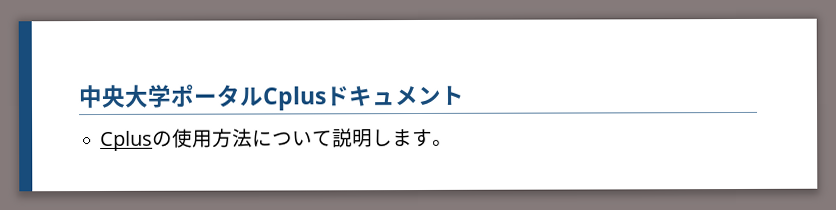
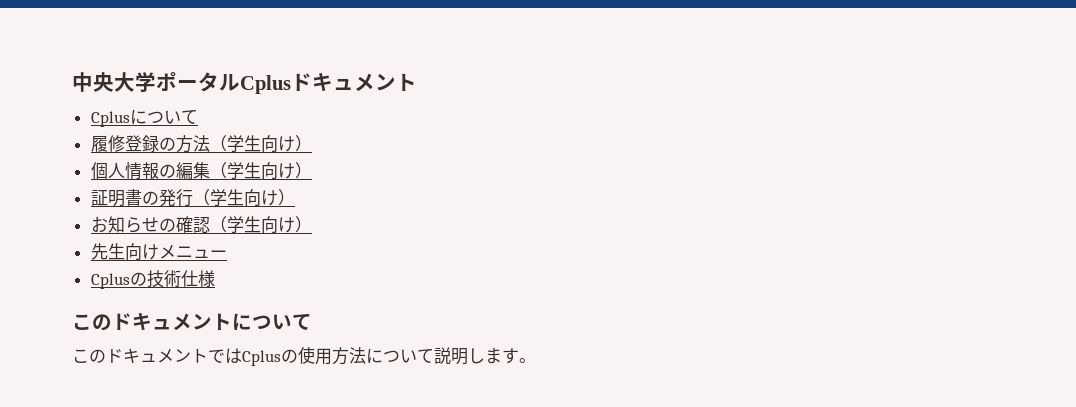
- Cplusの使用方法について説明します。
+ Cplusについて
+ 履修登録の方法（学生向け）
+ 個人情報の編集（学生向け）
+ 証明書の発行（学生向け）
+ お知らせの確認（学生向け）
+ 先生向けメニュー
+ Cplusの技術仕様
+ このドキュメントについて
+ このドキュメントではCplusの使用方法について説明します。

